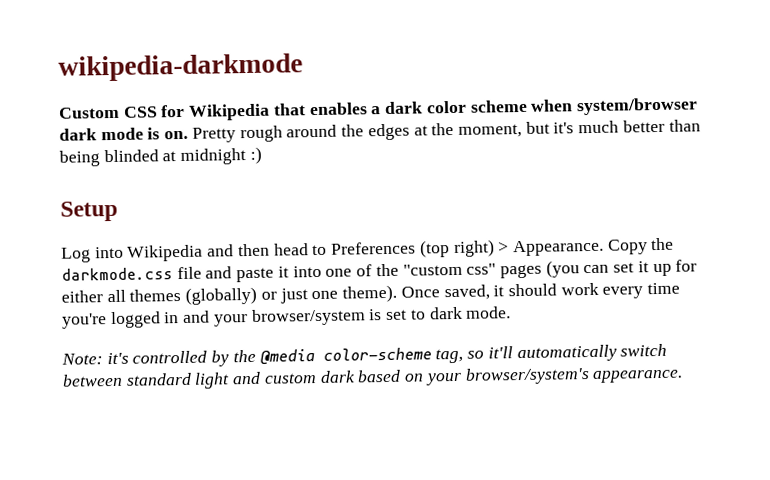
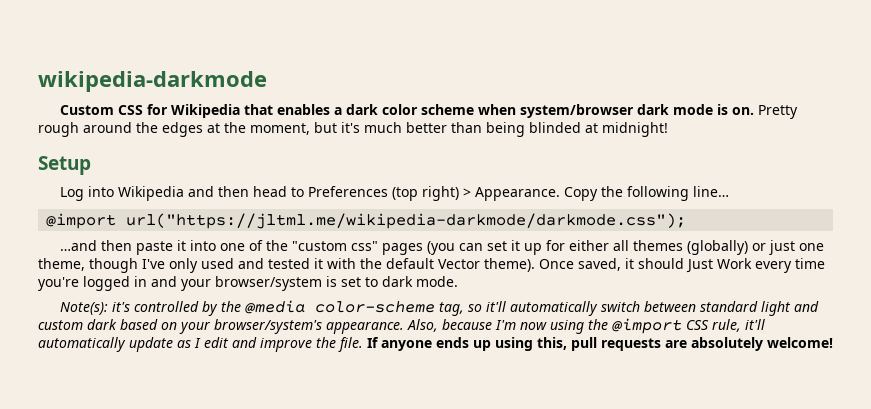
- Pretty rough around the edges at the moment, but it's much better than being blinded at midnight :)
+ Pretty rough around the edges at the moment, but it's much better than being blinded at midnight!
- Copy the darkmode.css file and paste it into one of the "custom css" pages (you can set it up for either all themes (globally) or just one theme).
+ Copy the following line…
+ @import url("https://jltml.me/wikipedia-darkmode/darkmode.css");
+ …and then paste it into one of the "custom css" pages (you can set it up for either all themes (globally) or just one theme, though I've only used and tested it with the default Vector theme).
- Once saved, it should work every time you're logged in and your browser/system is set to dark mode.
+ Once saved, it should Just Work every time you're logged in and your browser/system is set to dark mode.
- Note: it's controlled by the @media color-scheme tag, so it'll automatically switch between standard light and custom dark based on your browser/system's appearance.
+ Note(s): it's controlled by the @media color-scheme tag, so it'll automatically switch between standard light and custom dark based on your browser/system's appearance.
+ Also, because I'm now using the @import CSS rule, it'll automatically update as I edit and improve the file. If anyone ends up using this, pull requests are absolutely welcome!

